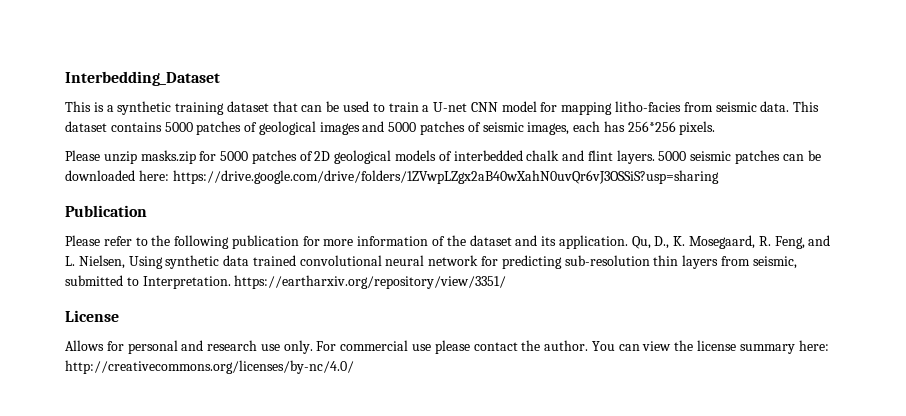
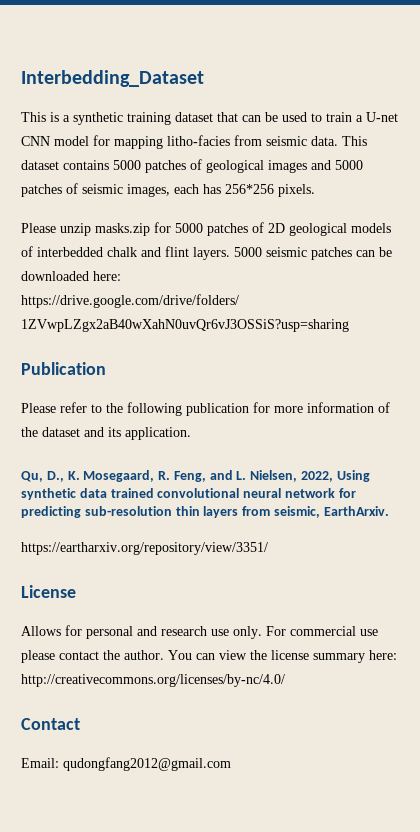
- Please refer to the following publication for more information of the dataset and its application. Qu, D., K. Mosegaard, R. Feng, and L. Nielsen, Using synthetic data trained convolutional neural network for predicting sub-resolution thin layers from seismic, submitted to Interpretation. https://eartharxiv.org/repository/view/3351/
+ Please refer to the following publication for more information of the dataset and its application.
+ Qu, D., K. Mosegaard, R. Feng, and L. Nielsen, 2022, Using synthetic data trained convolutional neural network for predicting sub-resolution thin layers from seismic, EarthArxiv.
+ https://eartharxiv.org/repository/view/3351/
+ Contact
+ Email: qudongfang2012@gmail.com

